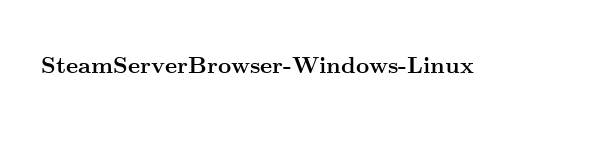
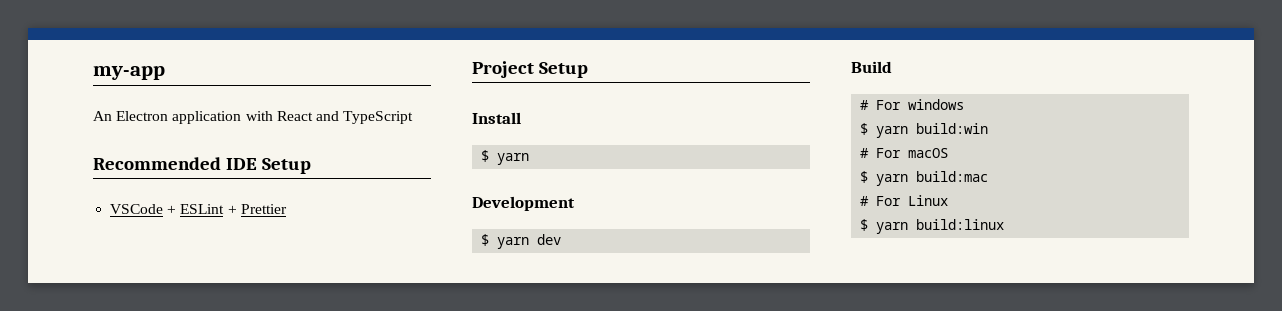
- SteamServerBrowser-Windows-Linux
+ my-app
+ An Electron application with React and TypeScript
+ Recommended IDE Setup
+ VSCode + ESLint + Prettier
+ Project Setup
+ Install
+ $ yarn
+ Development
+ $ yarn dev
+ Build
+ # For windows
+ $ yarn build:win
+ # For macOS
+ $ yarn build:mac
+ # For Linux
+ $ yarn build:linux

